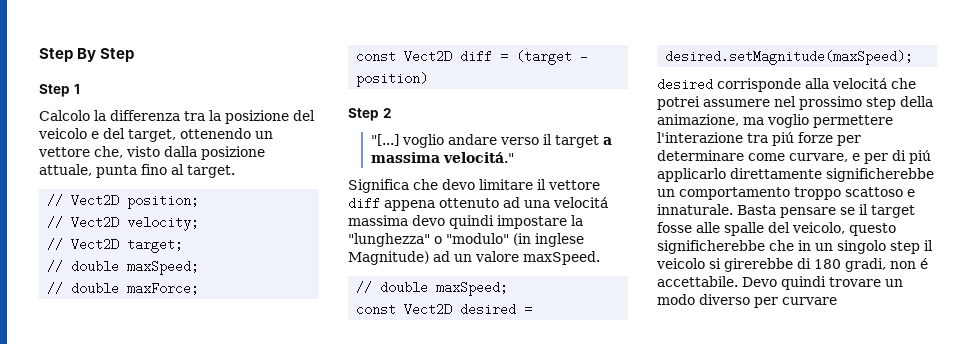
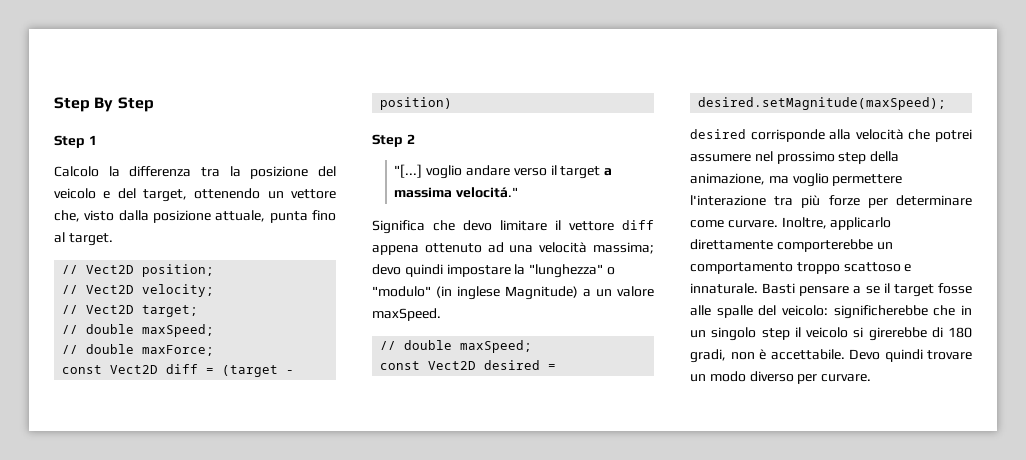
- Significa che devo limitare il vettore diff appena ottenuto ad una velocitá massima devo quindi impostare la "lunghezza" o "modulo" (in inglese Magnitude) ad un valore maxSpeed.
+ Significa che devo limitare il vettore diff appena ottenuto ad una velocità massima; devo quindi impostare la "lunghezza" o "modulo" (in inglese Magnitude) a un valore maxSpeed.
- desired corrisponde alla velocitá che potrei assumere nel prossimo step della animazione, ma voglio permettere l'interazione tra piú forze per determinare come curvare, e per di piú applicarlo direttamente significherebbe un comportamento troppo scattoso e innaturale.
+ desired corrisponde alla velocità che potrei assumere nel prossimo step della animazione, ma voglio permettere l'interazione tra più forze per determinare come curvare. Inoltre, applicarlo direttamente comporterebbe un comportamento troppo scattoso e innaturale.
- Basta pensare se il target fosse alle spalle del veicolo, questo significherebbe che in un singolo step il veicolo si girerebbe di 180 gradi, non é accettabile.
+ Basti pensare a se il target fosse alle spalle del veicolo: significherebbe che in un singolo step il veicolo si girerebbe di 180 gradi, non è accettabile.
- Devo quindi trovare un modo diverso per curvare
+ Devo quindi trovare un modo diverso per curvare.

